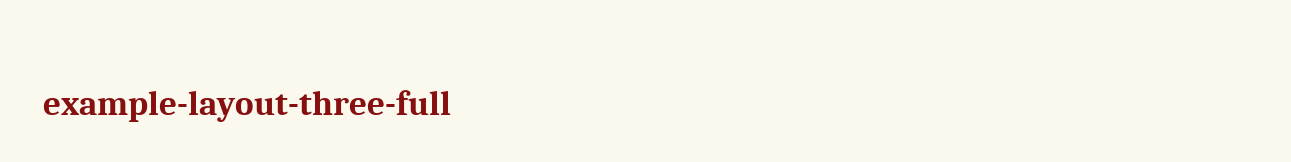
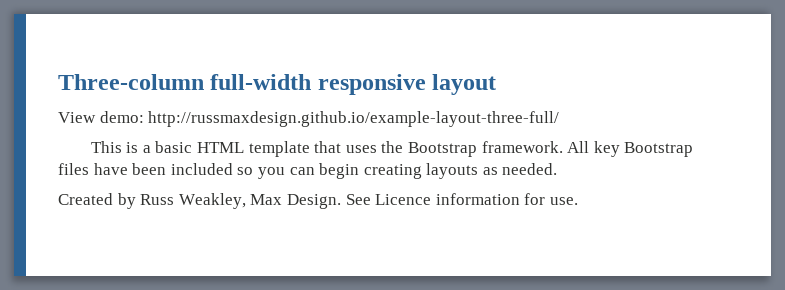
- example-layout-three-full
+ Three-column full-width responsive layout
+ View demo: http://russmaxdesign.github.io/example-layout-three-full/
+ This is a basic HTML template that uses the Bootstrap framework. All key Bootstrap files have been included so you can begin creating layouts as needed.
+ Created by Russ Weakley, Max Design. See Licence information for use.

